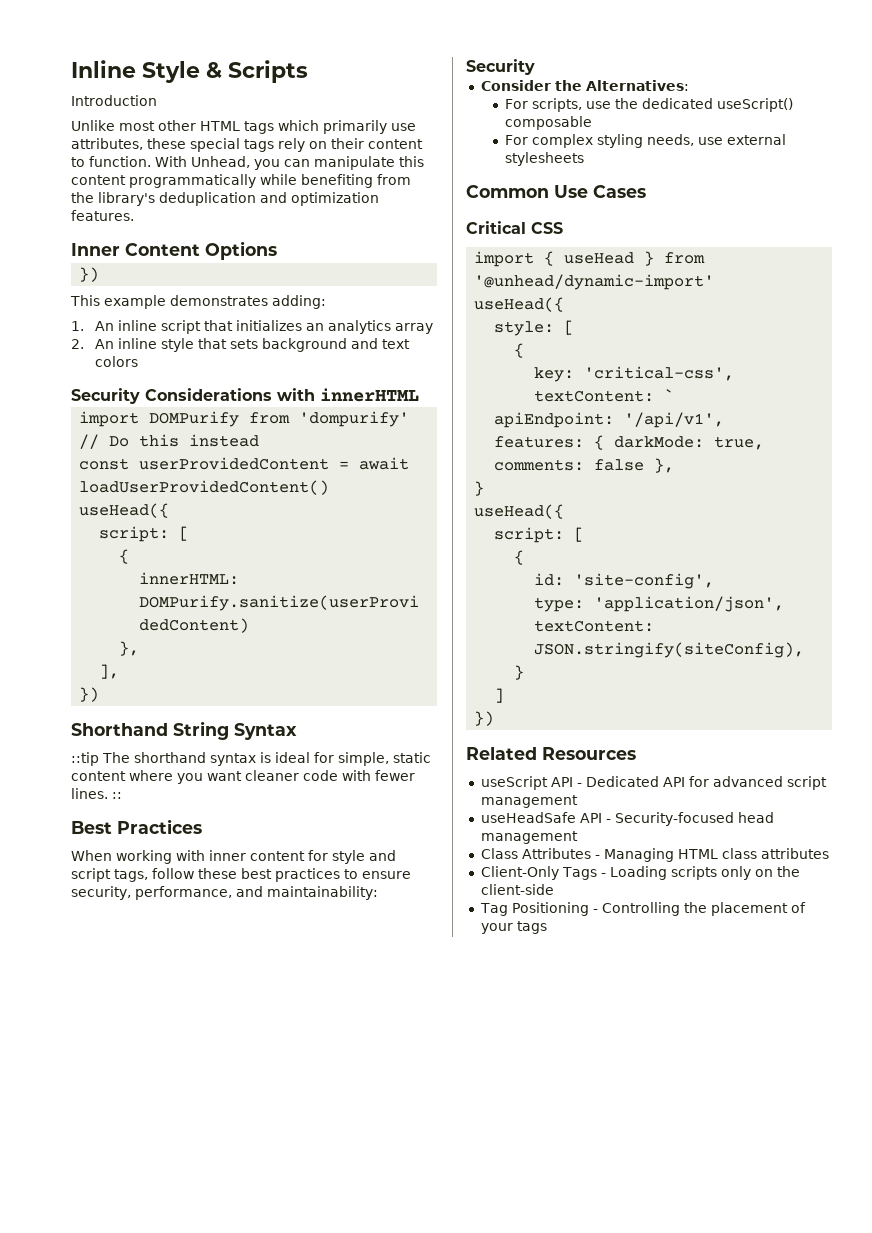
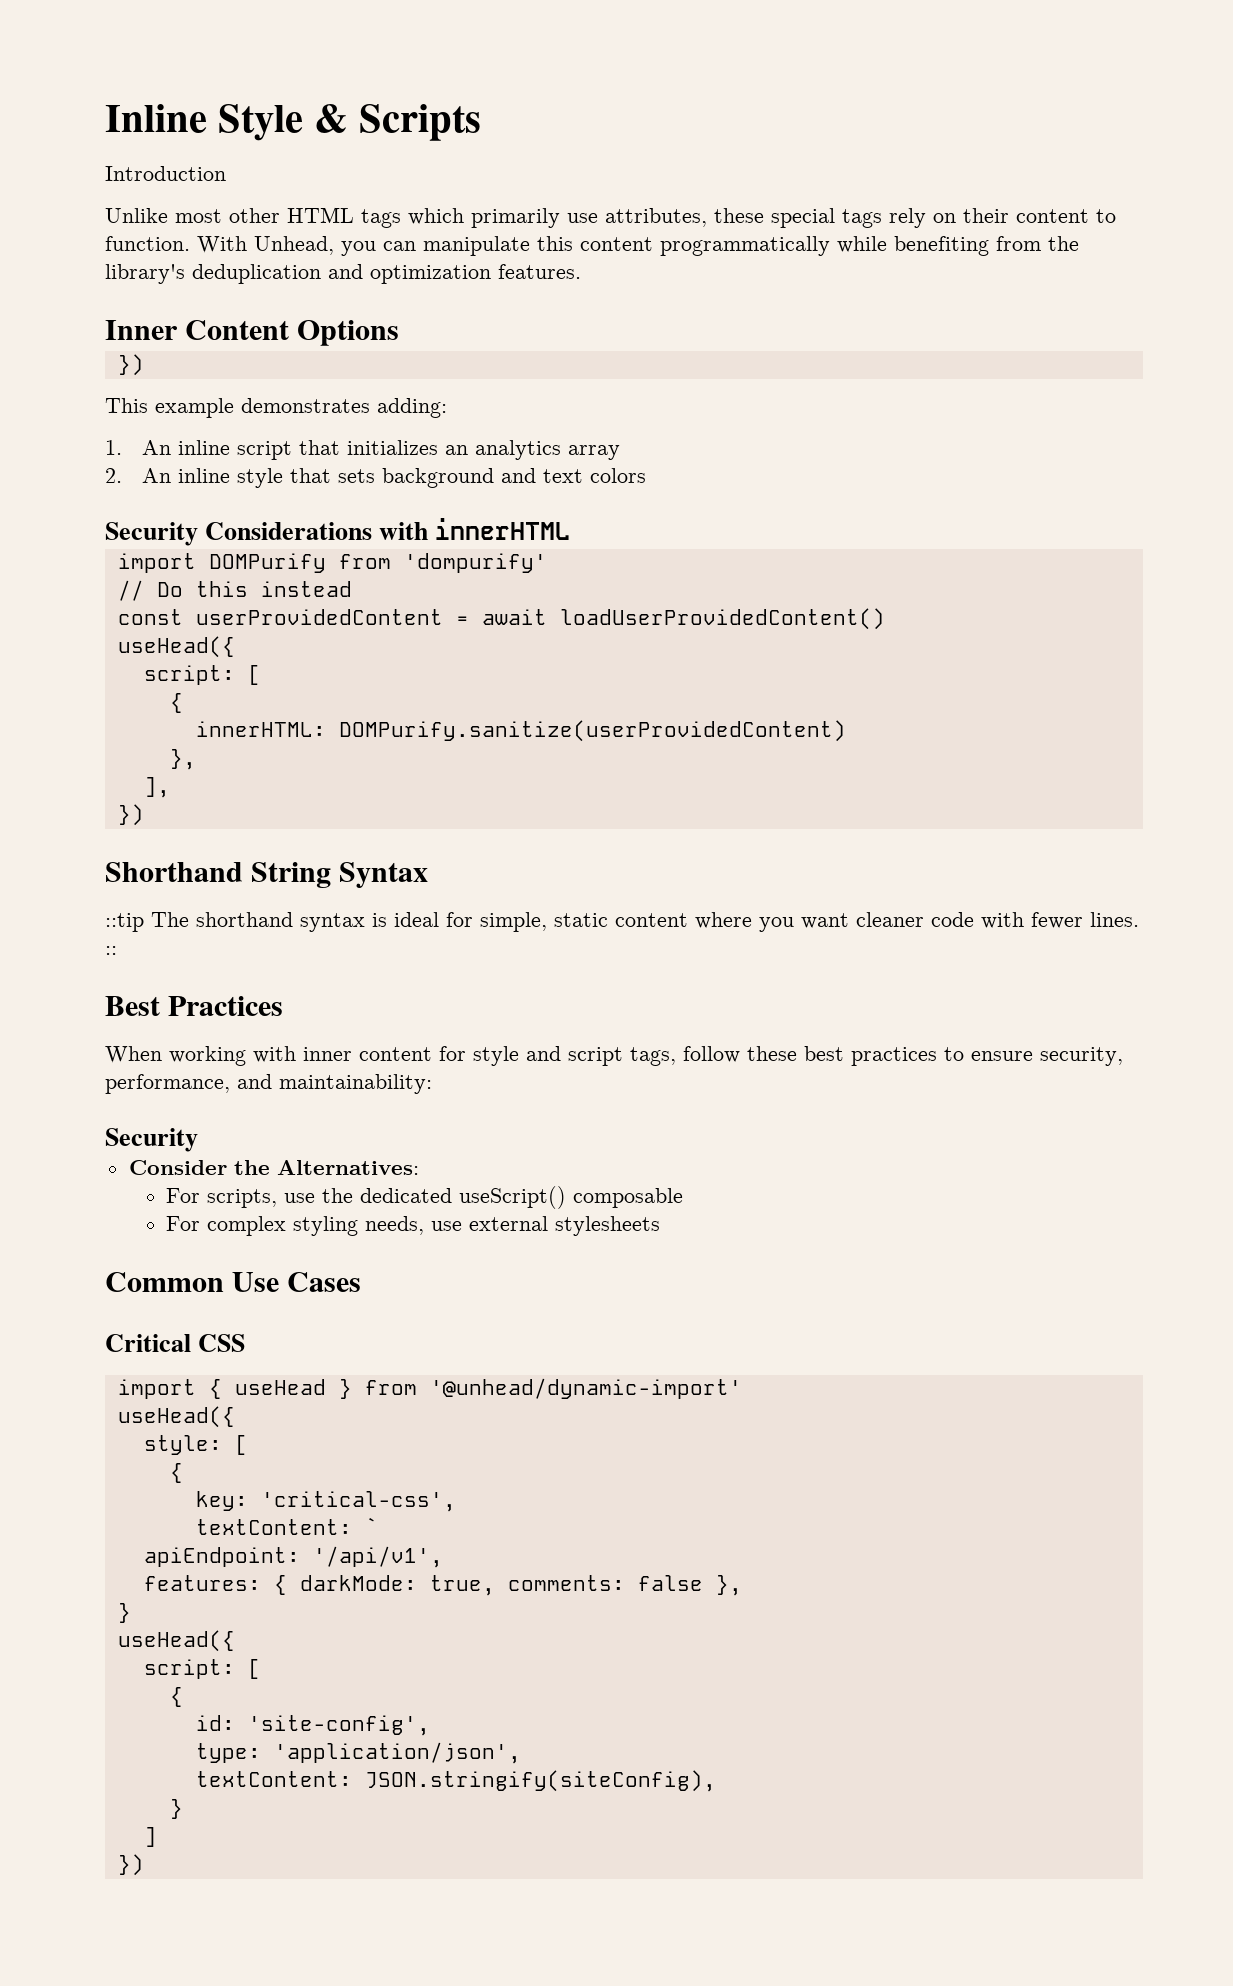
- Related Resources
- useScript API - Dedicated API for advanced script management
- useHeadSafe API - Security-focused head management
- Class Attributes - Managing HTML class attributes
- Client-Only Tags - Loading scripts only on the client-side
- Tag Positioning - Controlling the placement of your tags

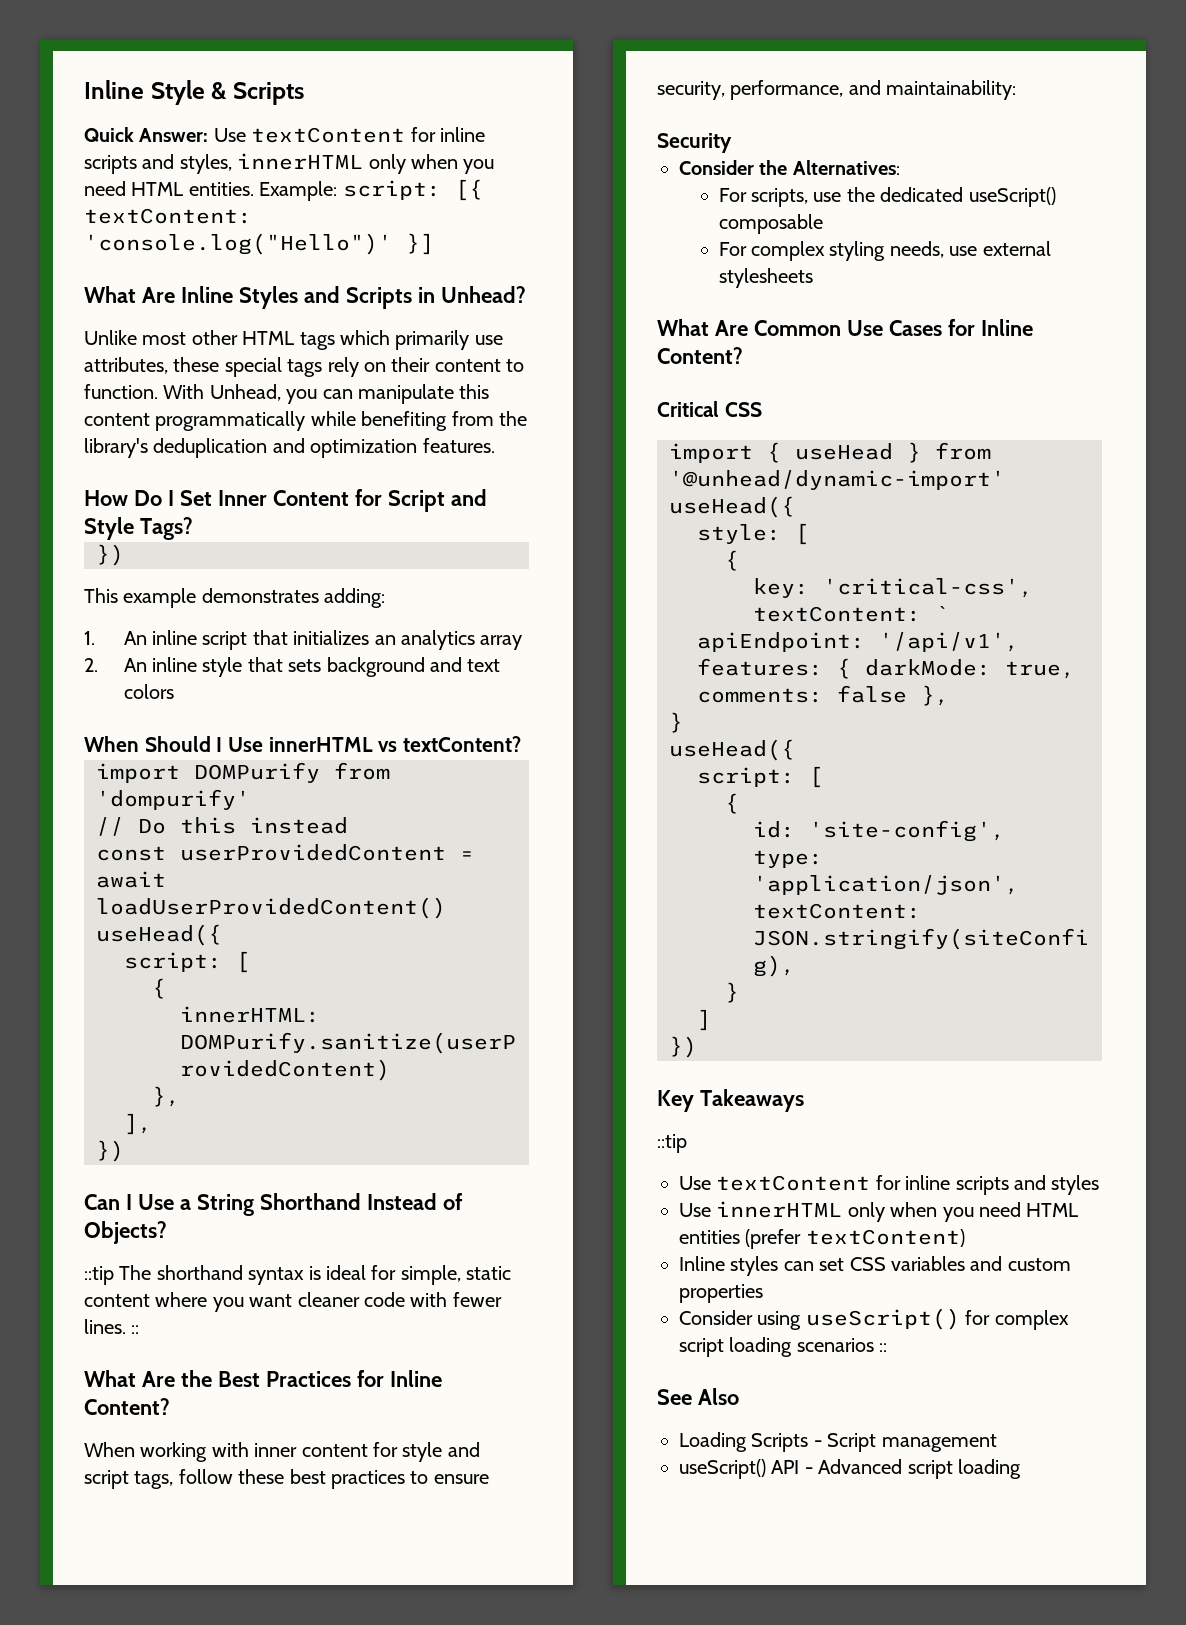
- Introduction
+ Quick Answer: Use textContent for inline scripts and styles, innerHTML only when you need HTML entities. Example: script: [{ textContent: 'console.log("Hello")' }]
+ What Are Inline Styles and Scripts in Unhead?
- Inner Content Options
+ How Do I Set Inner Content for Script and Style Tags?
- Security Considerations with innerHTML
+ When Should I Use innerHTML vs textContent?
- Shorthand String Syntax
+ Can I Use a String Shorthand Instead of Objects?
- Best Practices
+ What Are the Best Practices for Inline Content?
- Common Use Cases
+ What Are Common Use Cases for Inline Content?
+ Key Takeaways
+ ::tip
+ Use textContent for inline scripts and styles
+ Use innerHTML only when you need HTML entities (prefer textContent)
+ Inline styles can set CSS variables and custom properties
+ Consider using useScript() for complex script loading scenarios ::
+ See Also
+ Loading Scripts - Script management
+ useScript() API - Advanced script loading

